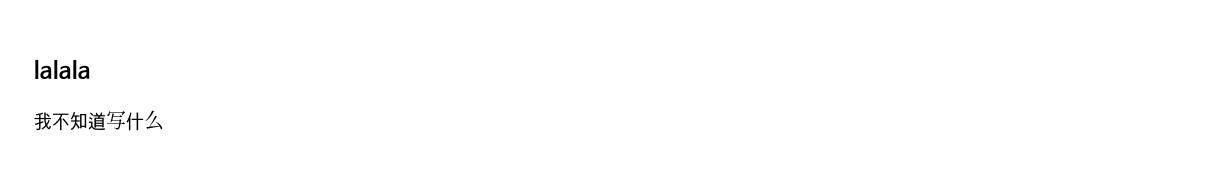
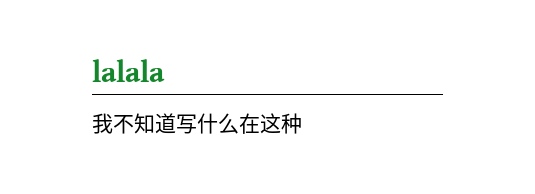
- 我不知道写什么
+ 我不知道写什么在这种

